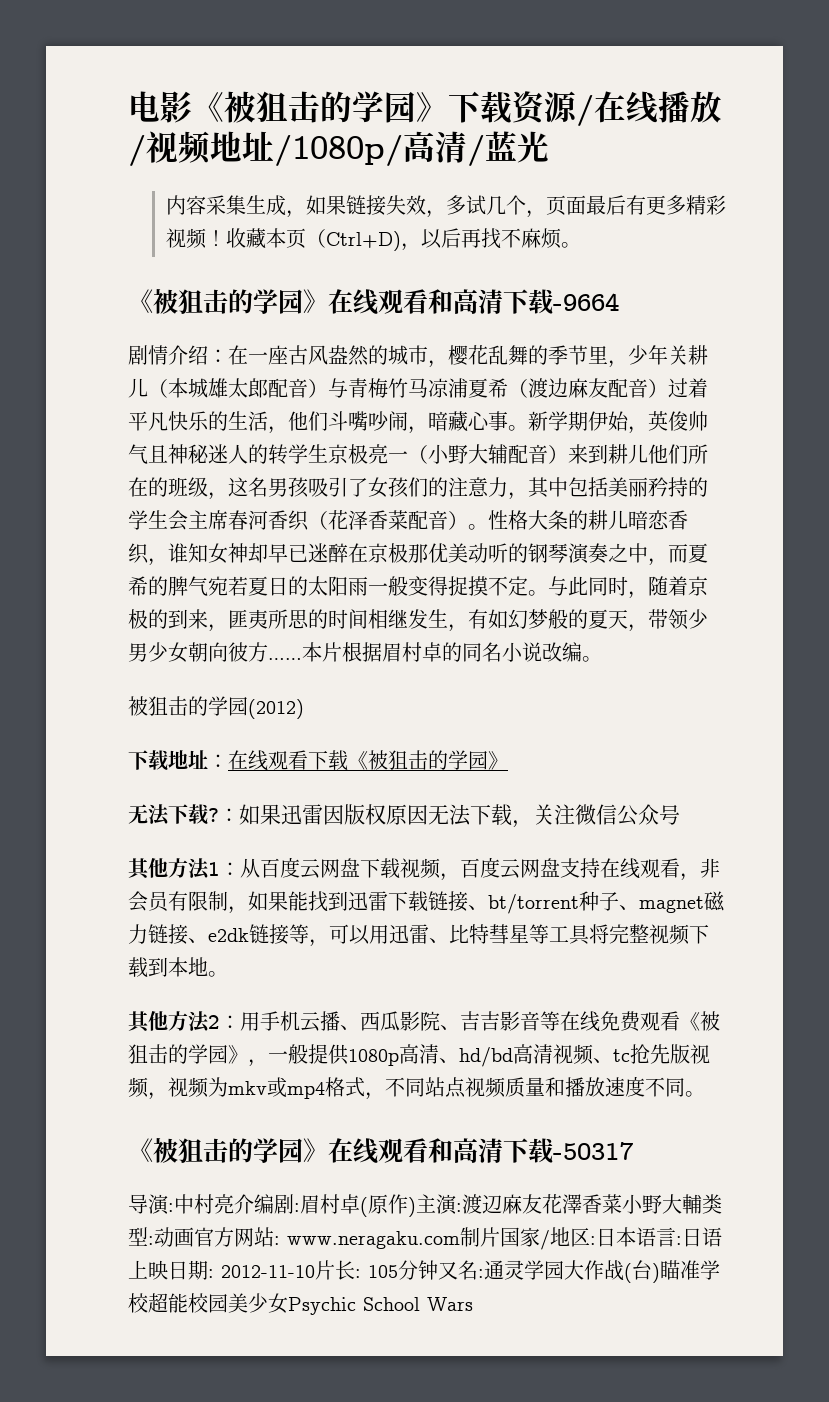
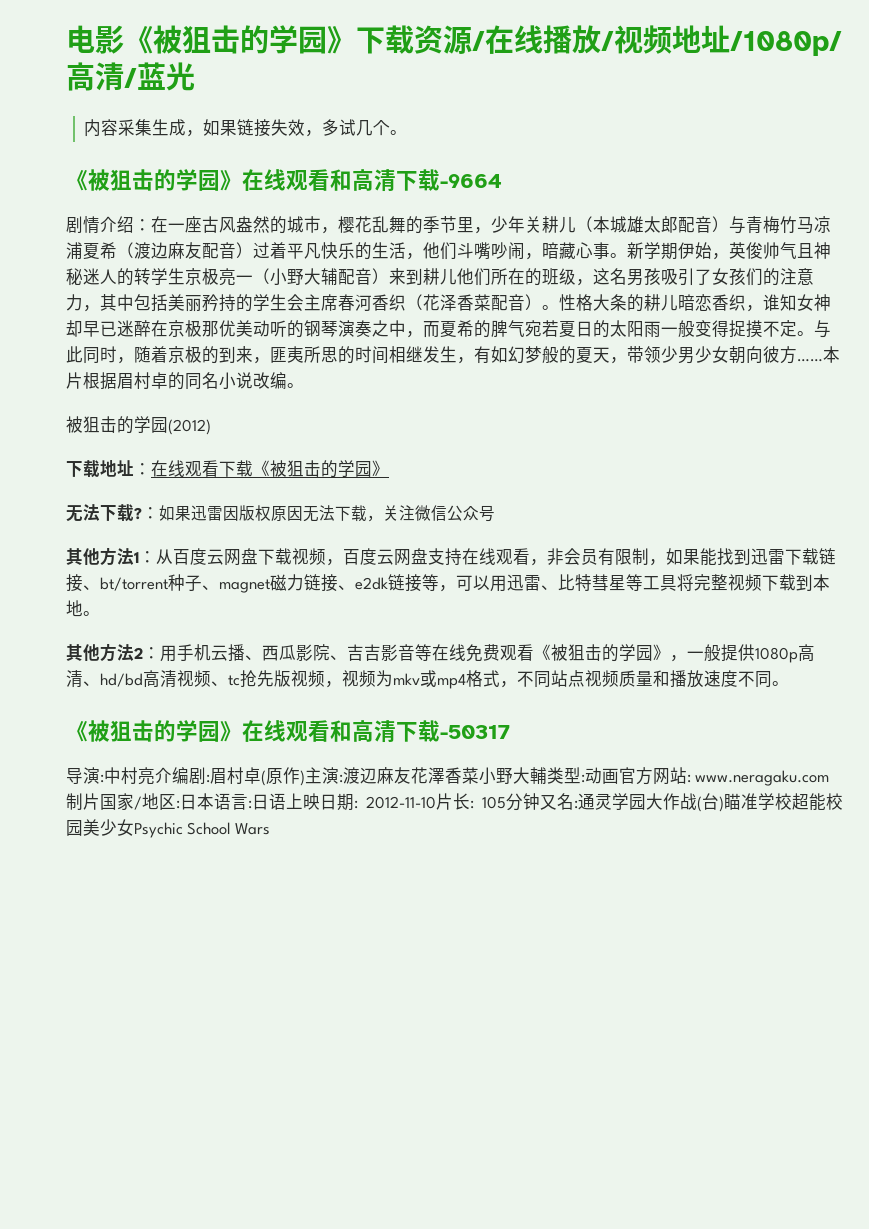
- 内容采集生成，如果链接失效，多试几个，页面最后有更多精彩视频！收藏本页（Ctrl+D)，以后再找不麻烦。
+ 内容采集生成，如果链接失效，多试几个。

